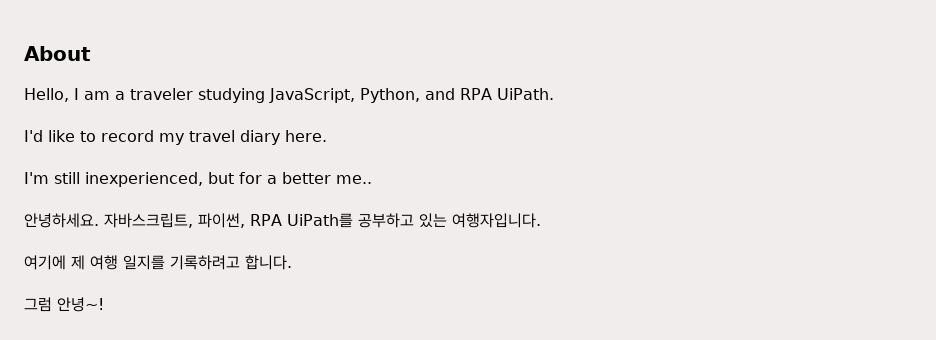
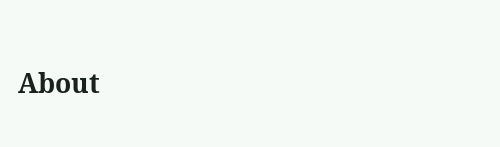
- Hello, I am a traveler studying JavaScript, Python, and RPA UiPath.
- I'd like to record my travel diary here.
- I'm still inexperienced, but for a better me..
- 안녕하세요. 자바스크립트, 파이썬, RPA UiPath를 공부하고 있는 여행자입니다.
- 여기에 제 여행 일지를 기록하려고 합니다.
- 그럼 안녕~!

